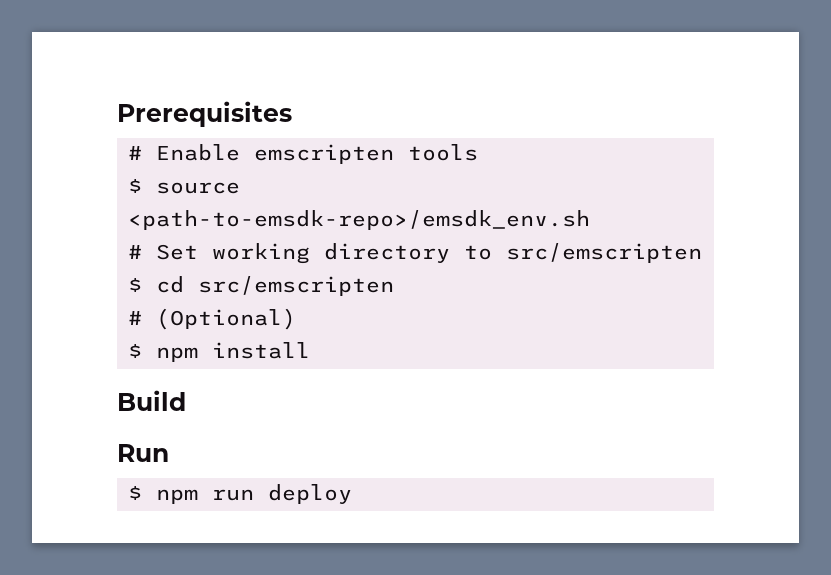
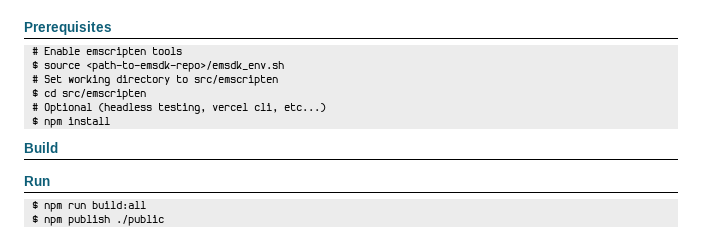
- # (Optional)
+ # Optional (headless testing, vercel cli, etc...)
- $ npm run deploy
+ $ npm run build:all
+ $ npm publish ./public

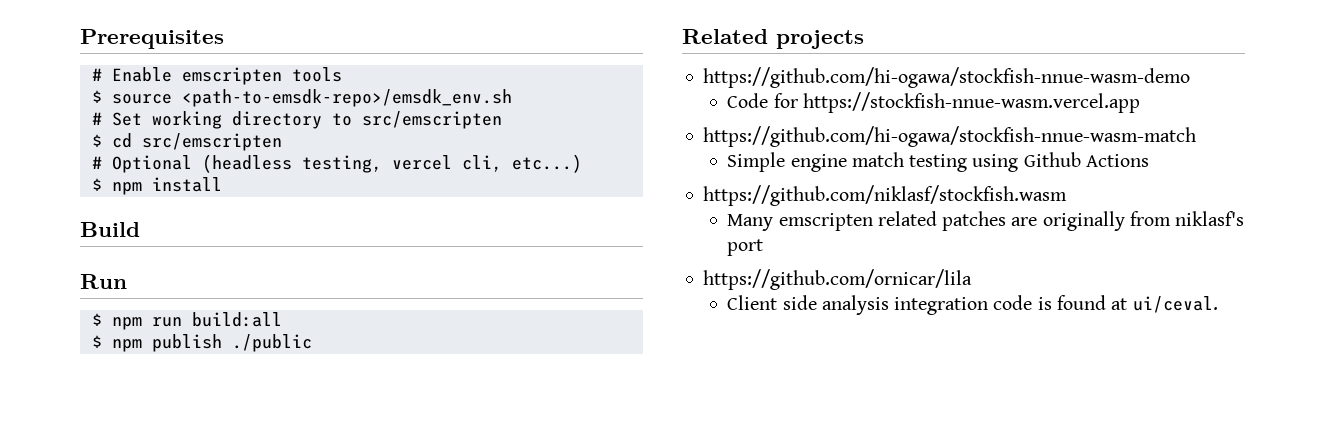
+ Related projects
+ https://github.com/hi-ogawa/stockfish-nnue-wasm-demo
+ Code for https://stockfish-nnue-wasm.vercel.app
+ https://github.com/hi-ogawa/stockfish-nnue-wasm-match
+ Simple engine match testing using Github Actions
+ https://github.com/niklasf/stockfish.wasm
+ Many emscripten related patches are originally from niklasf's port
+ https://github.com/ornicar/lila
+ Client side analysis integration code is found at ui/ceval.

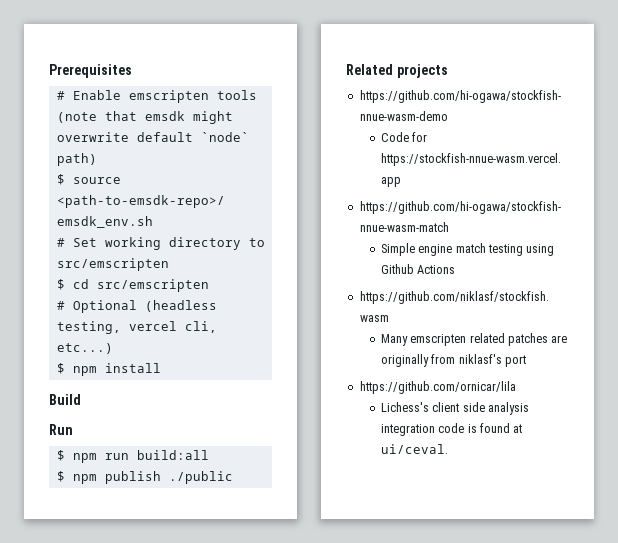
- # Enable emscripten tools
+ # Enable emscripten tools (note that emsdk might overwrite default `node` path)
- Client side analysis integration code is found at ui/ceval.
+ Lichess's client side analysis integration code is found at ui/ceval.

